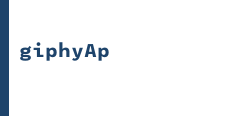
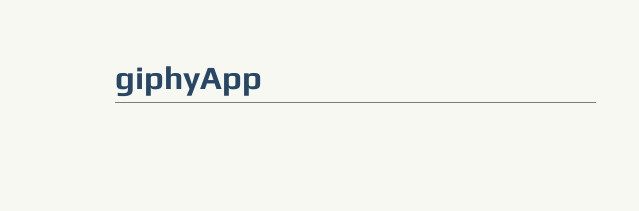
- giphyAp
+ giphyApp

